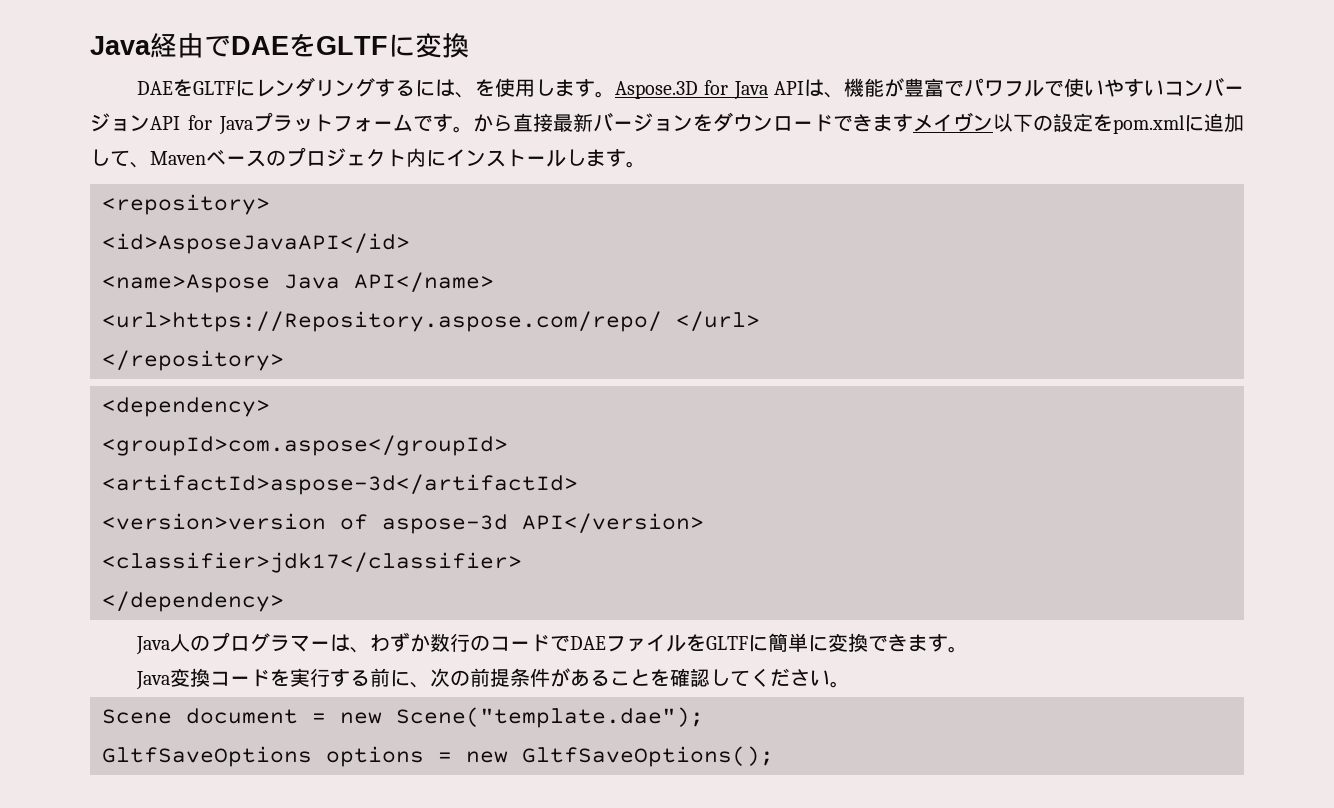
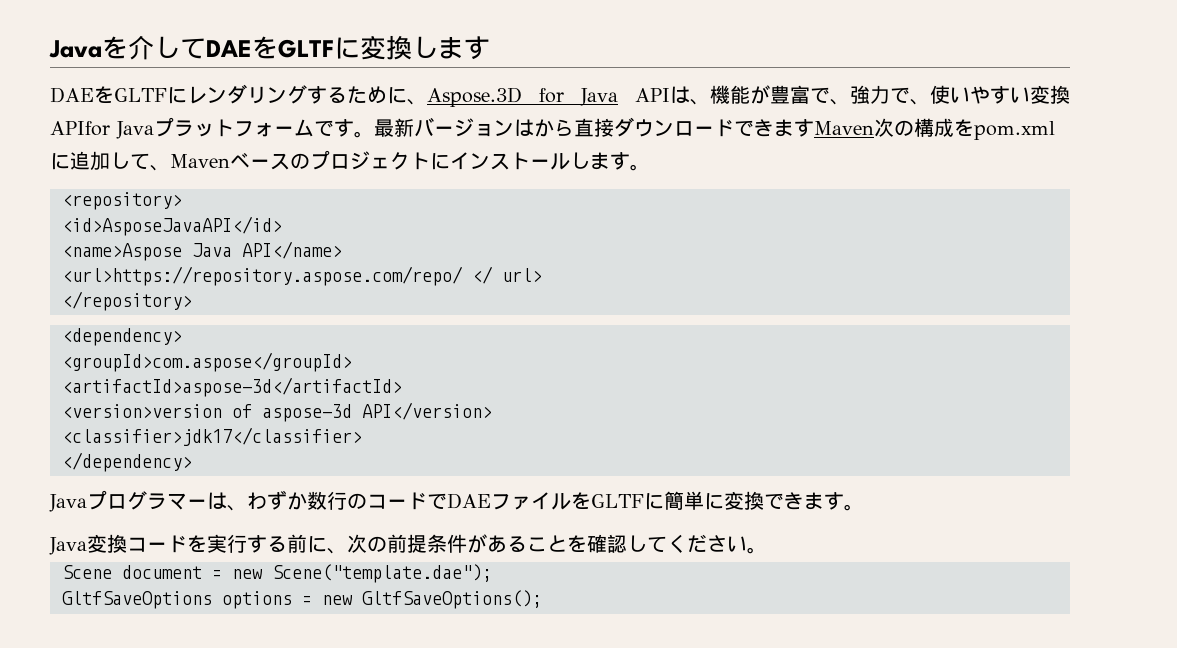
- Java経由でDAEをGLTFに変換
+ Javaを介してDAEをGLTFに変換します
- DAEをGLTFにレンダリングするには、を使用します。Aspose.3D for Java APIは、機能が豊富でパワフルで使いやすいコンバージョンAPI for Javaプラットフォームです。
+ DAEをGLTFにレンダリングするために、Aspose.3D for Java APIは、機能が豊富で、強力で、使いやすい変換APIfor Javaプラットフォームです。
- から直接最新バージョンをダウンロードできますメイヴン以下の設定をpom.xmlに追加して、Mavenベースのプロジェクト内にインストールします。
+ 最新バージョンはから直接ダウンロードできますMaven次の構成をpom.xmlに追加して、Mavenベースのプロジェクトにインストールします。
- <url>https://Repository.aspose.com/repo/ </url>
+ <url>https://repository.aspose.com/repo/ </ url>
- Java人のプログラマーは、わずか数行のコードでDAEファイルをGLTFに簡単に変換できます。
+ Javaプログラマーは、わずか数行のコードでDAEファイルをGLTFに簡単に変換できます。

